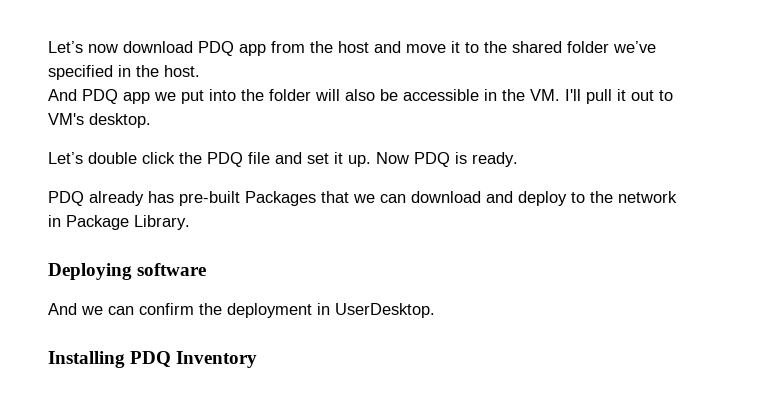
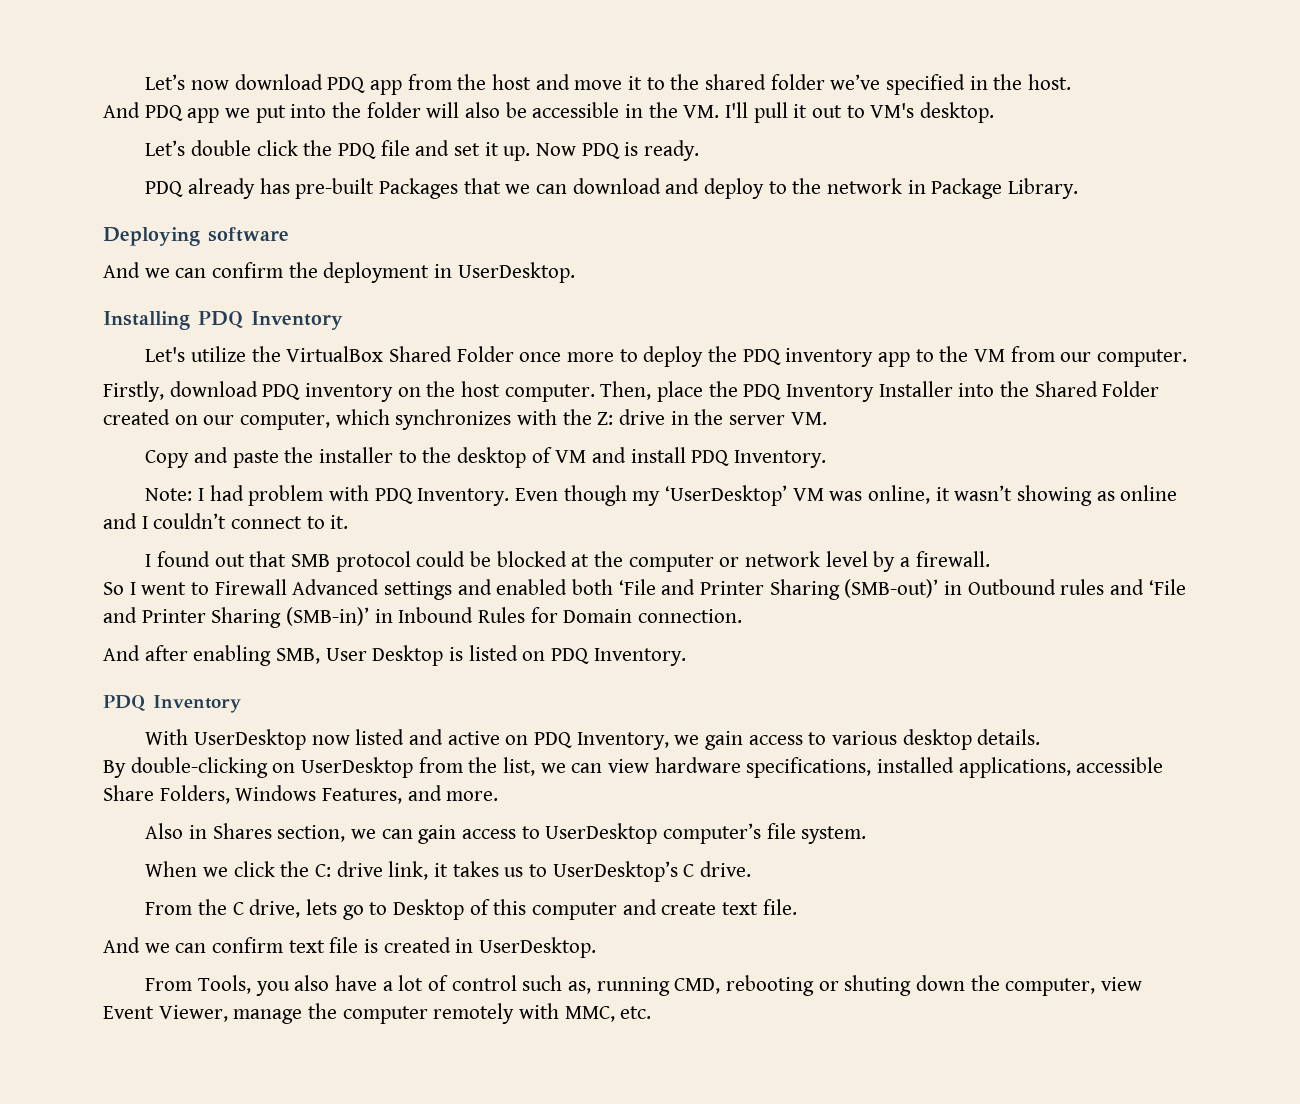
+ Let's utilize the VirtualBox Shared Folder once more to deploy the PDQ inventory app to the VM from our computer.
+ Firstly, download PDQ inventory on the host computer. Then, place the PDQ Inventory Installer into the Shared Folder created on our computer, which synchronizes with the Z: drive in the server VM.
+ Copy and paste the installer to the desktop of VM and install PDQ Inventory.
+ Note: I had problem with PDQ Inventory. Even though my ‘UserDesktop’ VM was online, it wasn’t showing as online and I couldn’t connect to it.
+ I found out that SMB protocol could be blocked at the computer or network level by a firewall.
+ So I went to Firewall Advanced settings and enabled both ‘File and Printer Sharing (SMB-out)’ in Outbound rules and ‘File and Printer Sharing (SMB-in)’ in Inbound Rules for Domain connection.
+ And after enabling SMB, User Desktop is listed on PDQ Inventory.
+ PDQ Inventory
+ With UserDesktop now listed and active on PDQ Inventory, we gain access to various desktop details.
+ By double-clicking on UserDesktop from the list, we can view hardware specifications, installed applications, accessible Share Folders, Windows Features, and more.
+ Also in Shares section, we can gain access to UserDesktop computer’s file system.
+ When we click the C: drive link, it takes us to UserDesktop’s C drive.
+ From the C drive, lets go to Desktop of this computer and create text file.
+ And we can confirm text file is created in UserDesktop.
+ From Tools, you also have a lot of control such as, running CMD, rebooting or shuting down the computer, view Event Viewer, manage the computer remotely with MMC, etc.

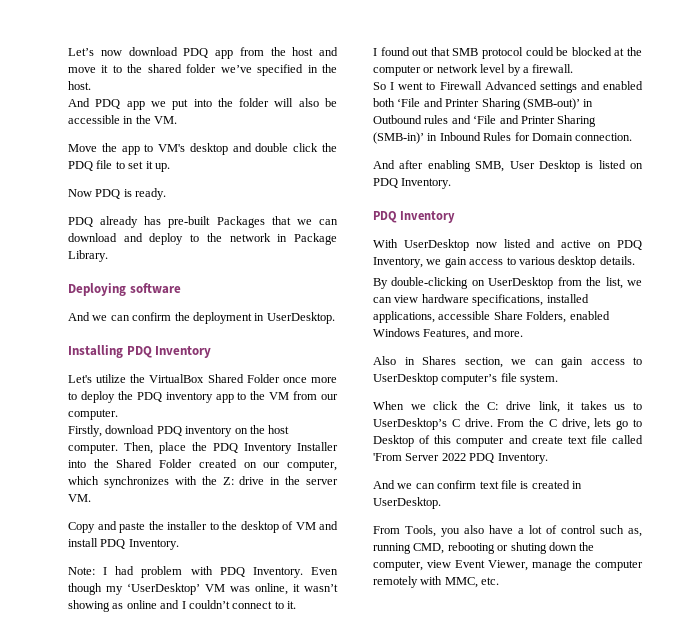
- And PDQ app we put into the folder will also be accessible in the VM. I'll pull it out to VM's desktop.
- Let’s double click the PDQ file and set it up. Now PDQ is ready.
+ And PDQ app we put into the folder will also be accessible in the VM.
+ Move the app to VM's desktop and double click the PDQ file to set it up.
+ Now PDQ is ready.
- By double-clicking on UserDesktop from the list, we can view hardware specifications, installed applications, accessible Share Folders, Windows Features, and more.
+ By double-clicking on UserDesktop from the list, we can view hardware specifications, installed applications, accessible Share Folders, enabled Windows Features, and more.
- When we click the C: drive link, it takes us to UserDesktop’s C drive.
- From the C drive, lets go to Desktop of this computer and create text file.
+ When we click the C: drive link, it takes us to UserDesktop’s C drive. From the C drive, lets go to Desktop of this computer and create text file called 'From Server 2022 PDQ Inventory.

